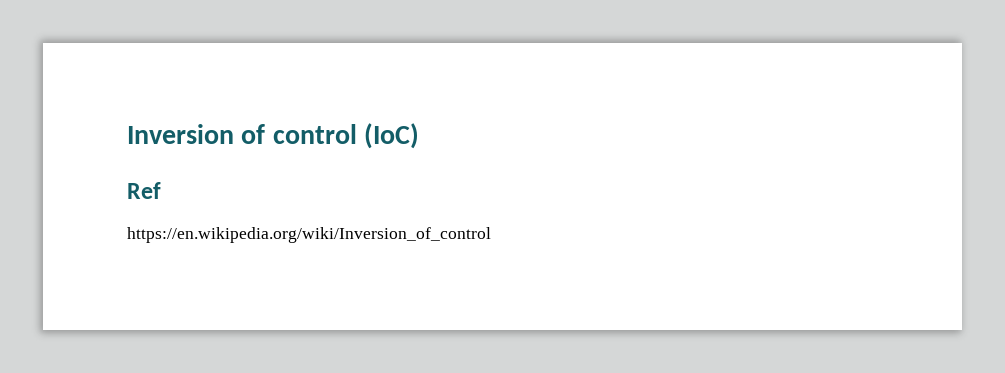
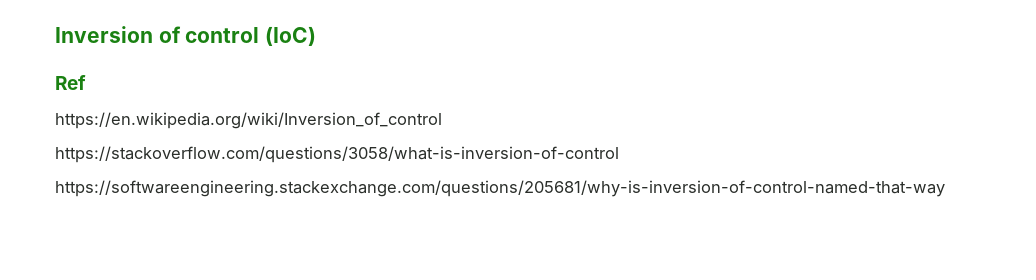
+ https://stackoverflow.com/questions/3058/what-is-inversion-of-control
+ https://softwareengineering.stackexchange.com/questions/205681/why-is-inversion-of-control-named-that-way

